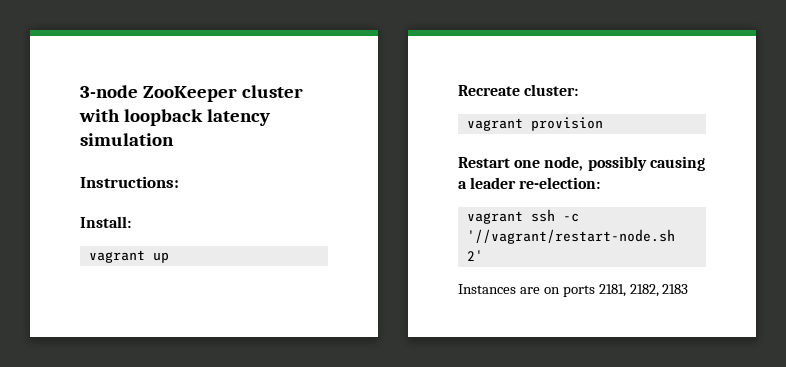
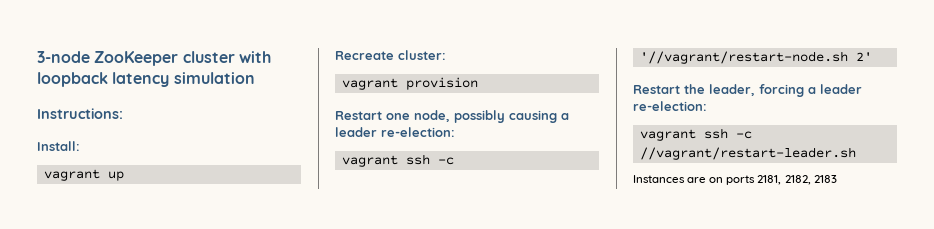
+ Restart the leader, forcing a leader re-election:
+ vagrant ssh -c //vagrant/restart-leader.sh

